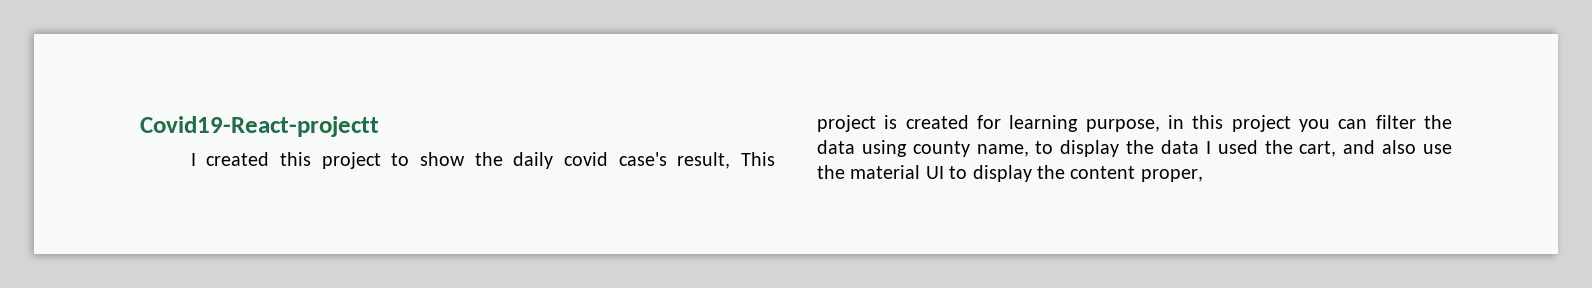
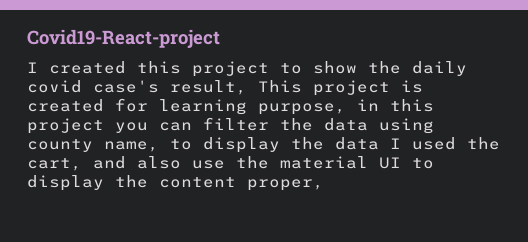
- Covid19-React-projectt
+ Covid19-React-project

